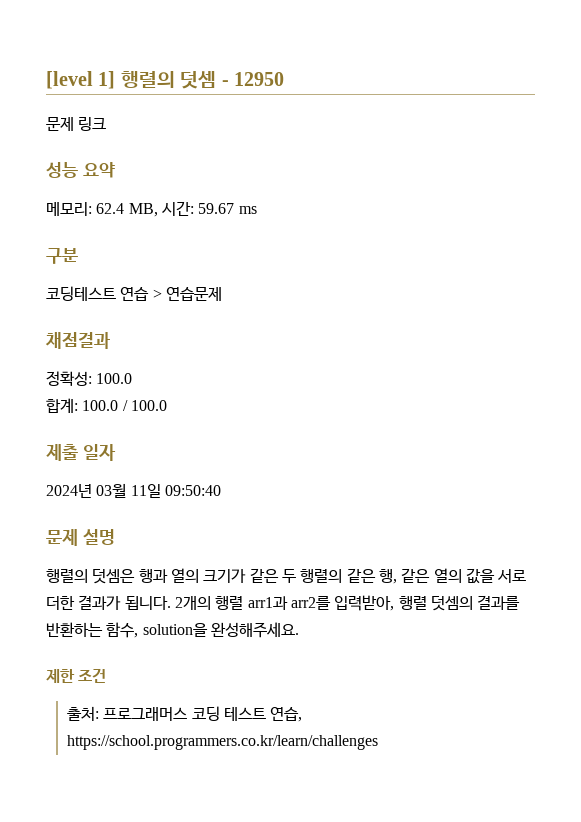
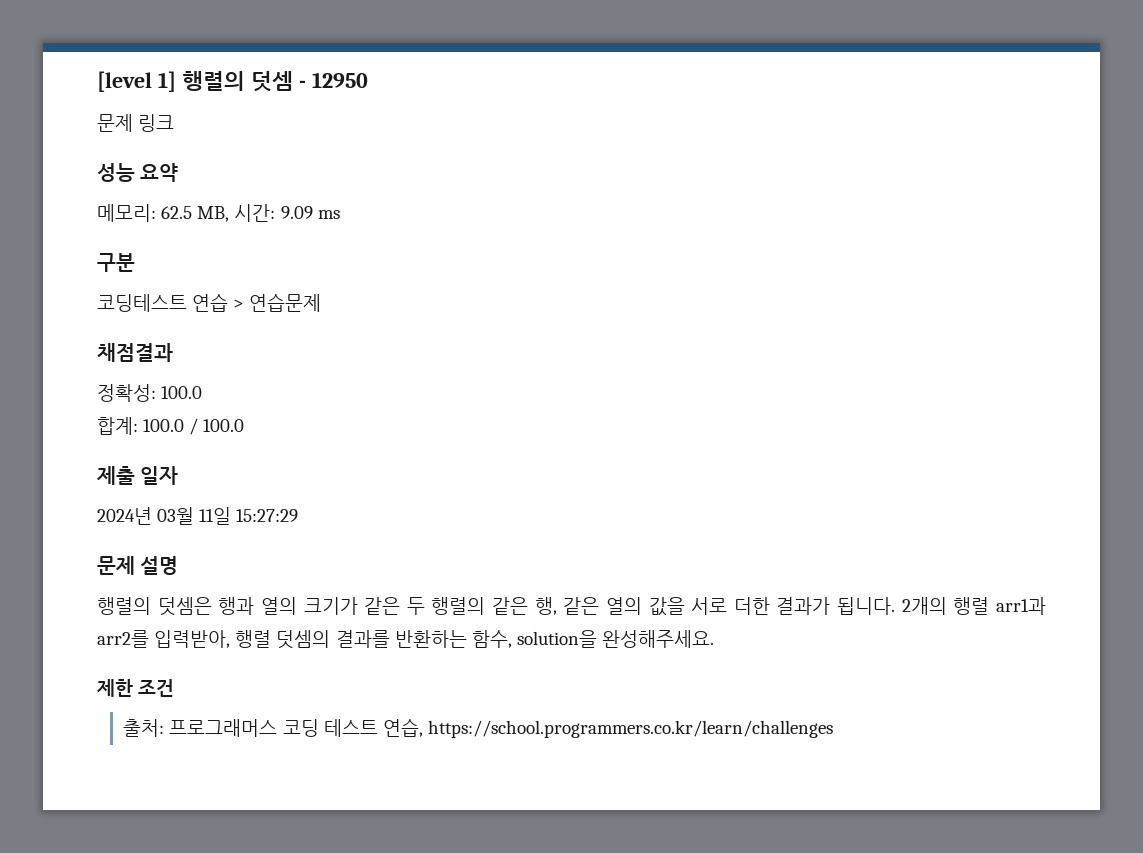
- 메모리: 62.4 MB, 시간: 59.67 ms
+ 메모리: 62.5 MB, 시간: 9.09 ms
- 2024년 03월 11일 09:50:40
+ 2024년 03월 11일 15:27:29

